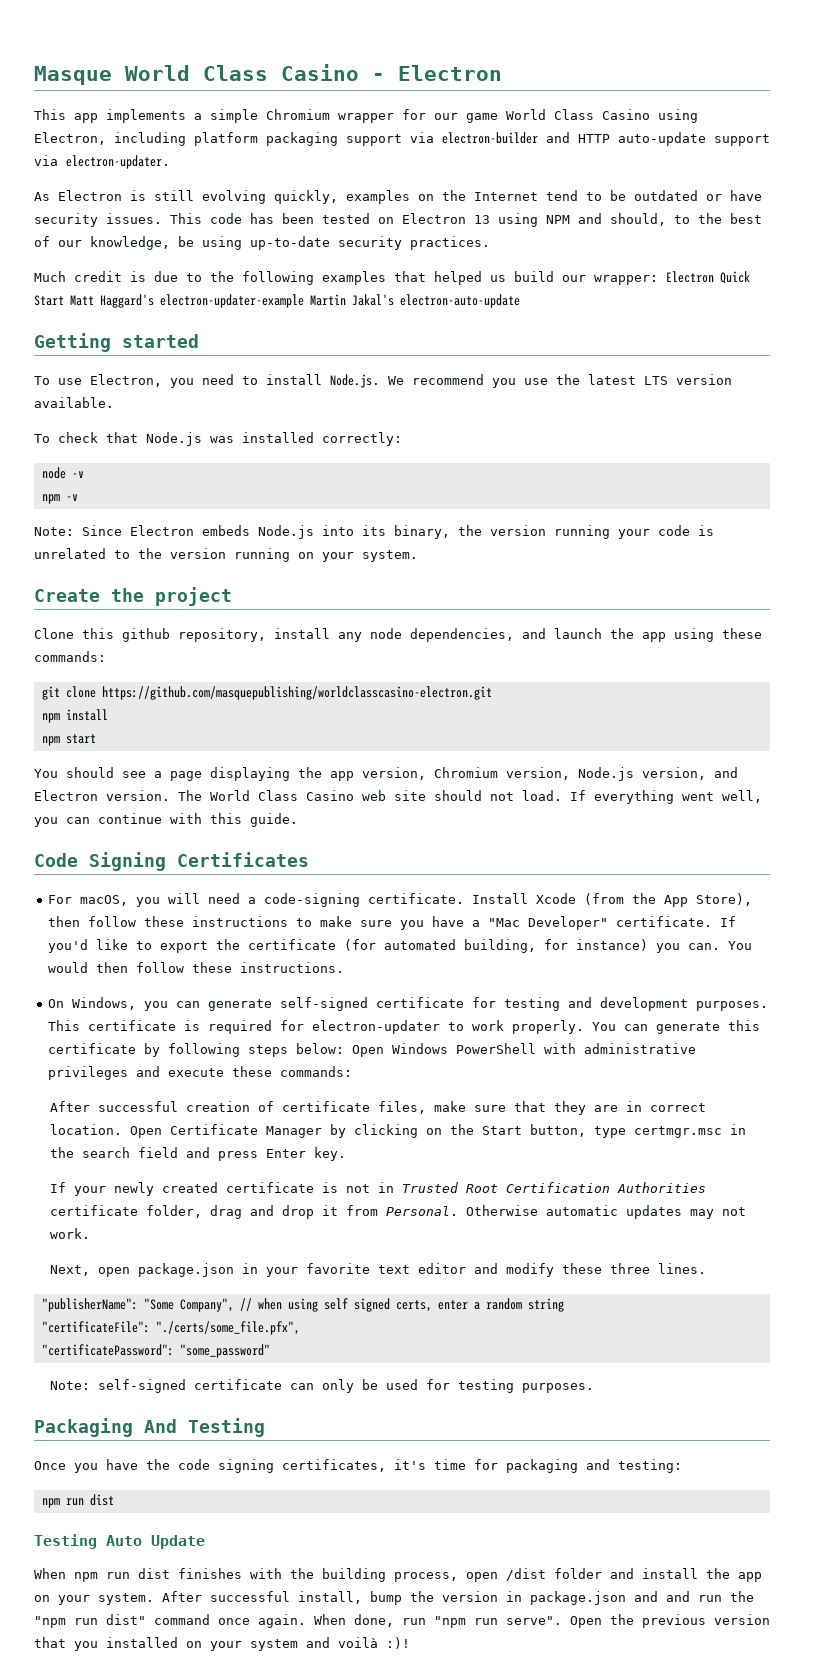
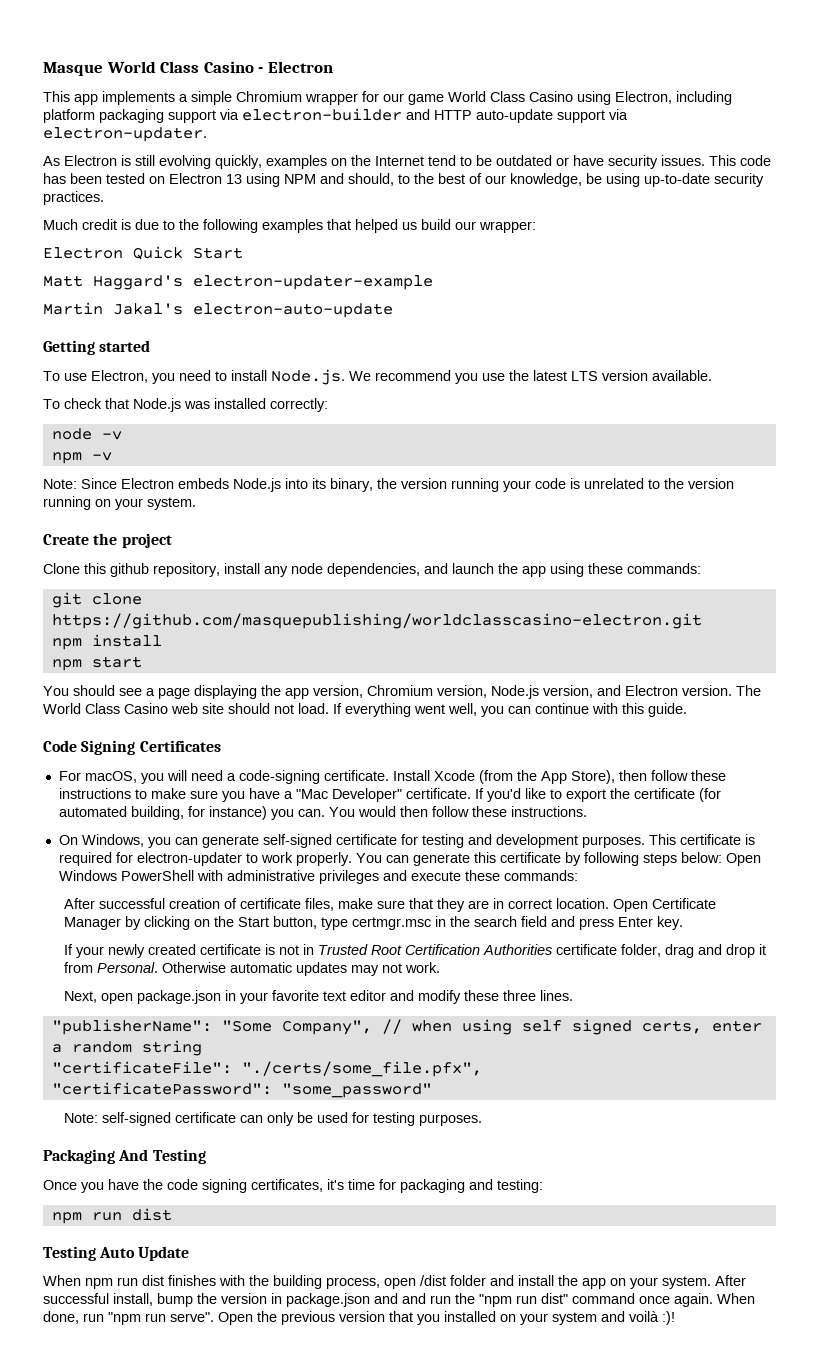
- Much credit is due to the following examples that helped us build our wrapper: Electron Quick Start Matt Haggard's electron-updater-example Martin Jakal's electron-auto-update
+ Much credit is due to the following examples that helped us build our wrapper:
+ Electron Quick Start
+ Matt Haggard's electron-updater-example
+ Martin Jakal's electron-auto-update

